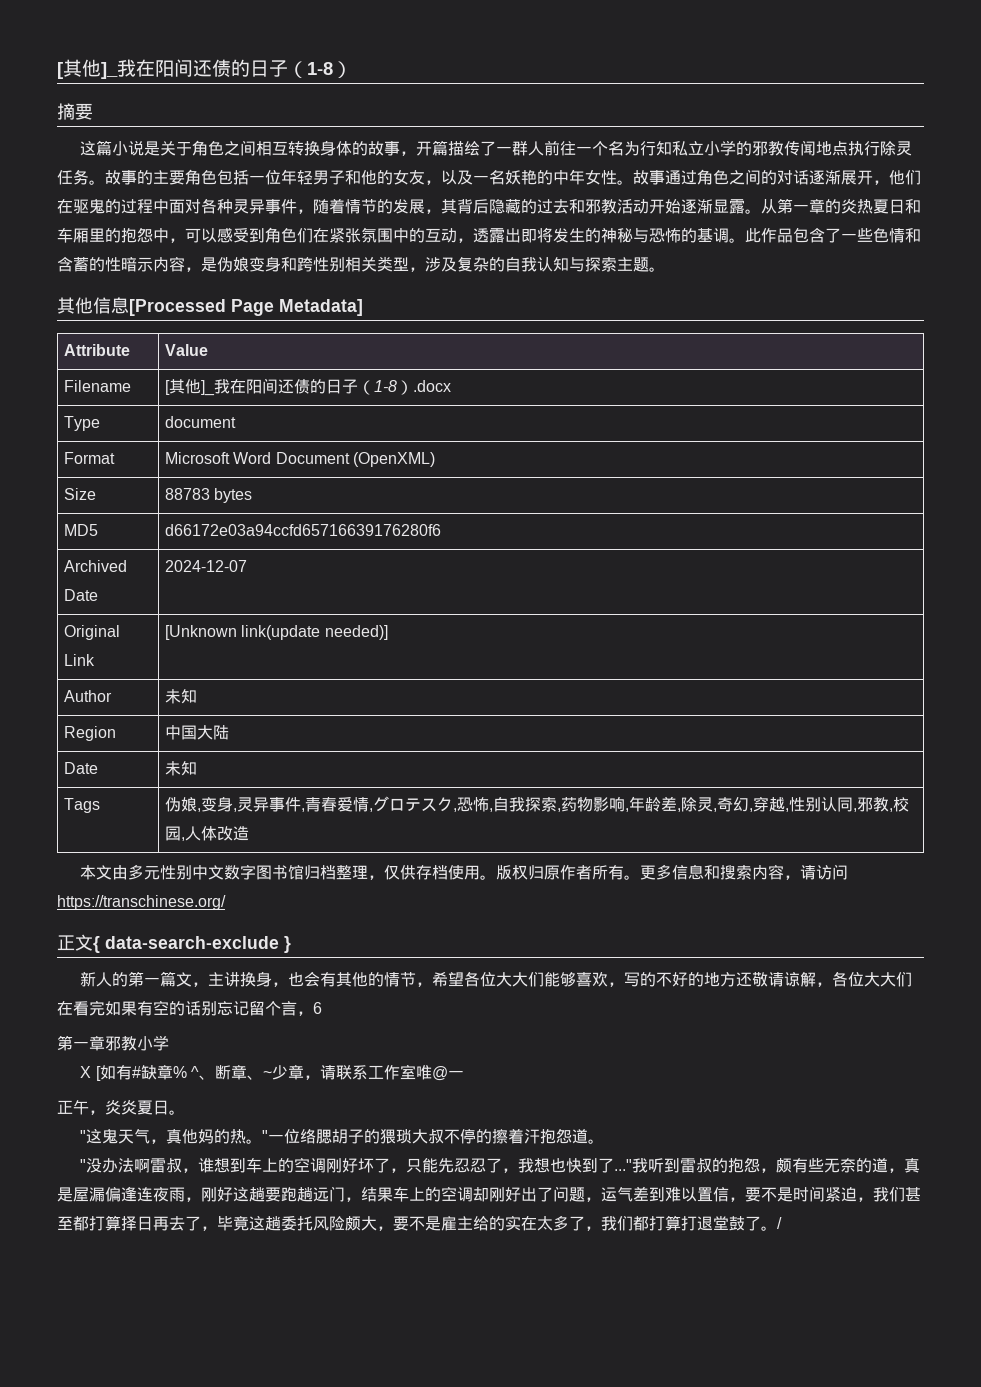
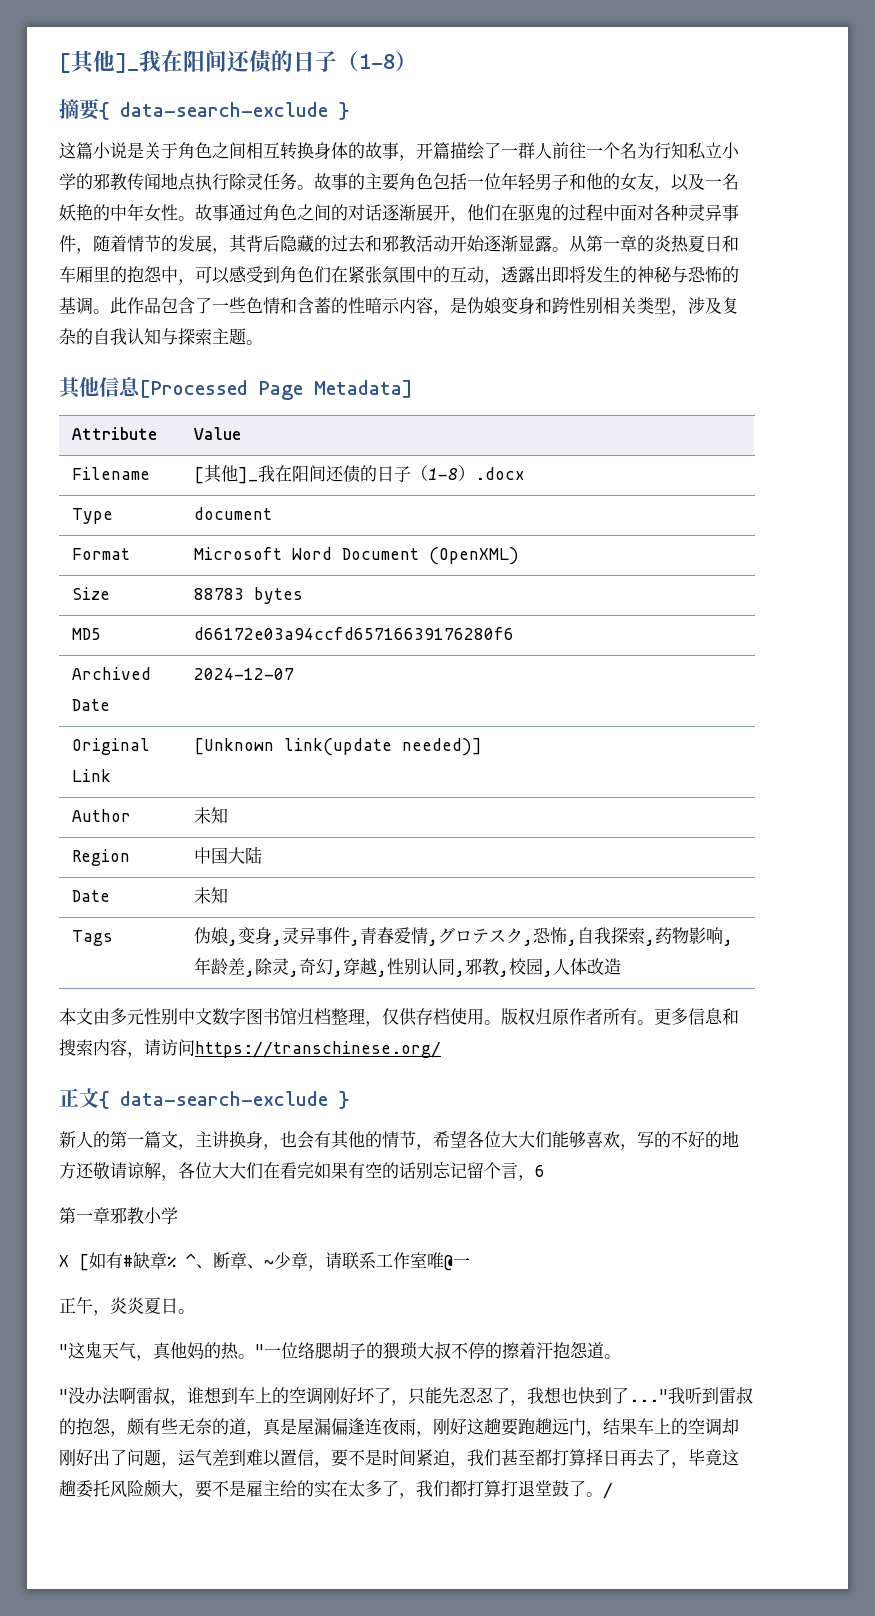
- 摘要
+ 摘要{ data-search-exclude }

